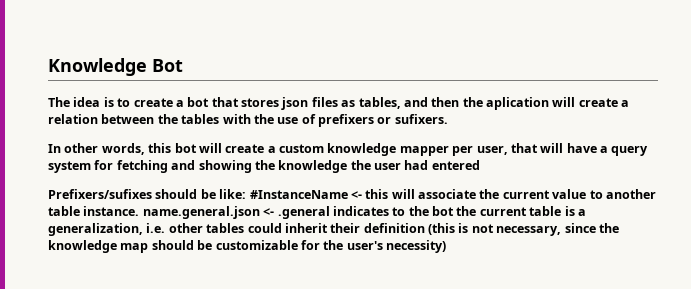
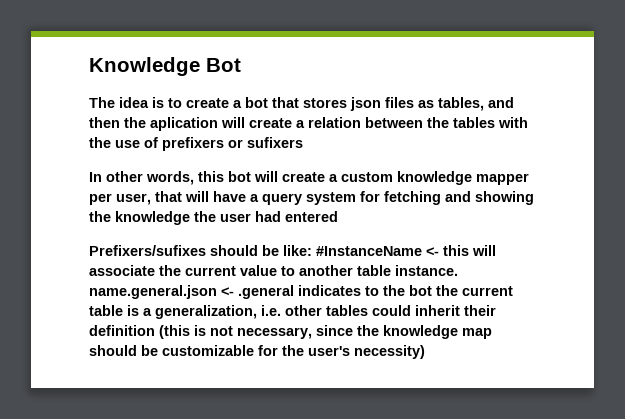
- The idea is to create a bot that stores json files as tables, and then the aplication will create a relation between the tables with the use of prefixers or sufixers.
+ The idea is to create a bot that stores json files as tables, and then the aplication will create a relation between the tables with the use of prefixers or sufixers

